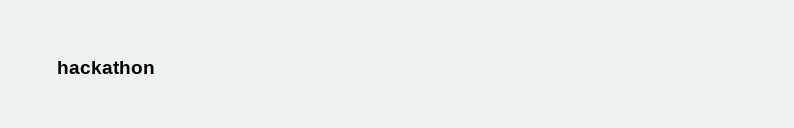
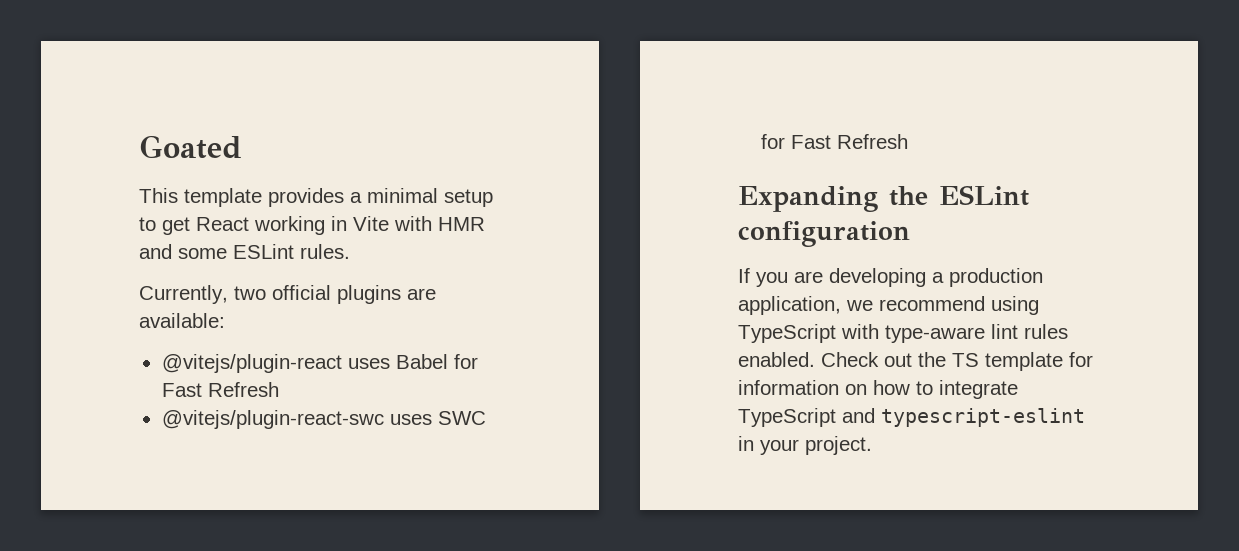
- hackathon
+ Goated
+ This template provides a minimal setup to get React working in Vite with HMR and some ESLint rules.
+ Currently, two official plugins are available:
+ @vitejs/plugin-react uses Babel for Fast Refresh
+ @vitejs/plugin-react-swc uses SWC for Fast Refresh
+ Expanding the ESLint configuration
+ If you are developing a production application, we recommend using TypeScript with type-aware lint rules enabled. Check out the TS template for information on how to integrate TypeScript and typescript-eslint in your project.

